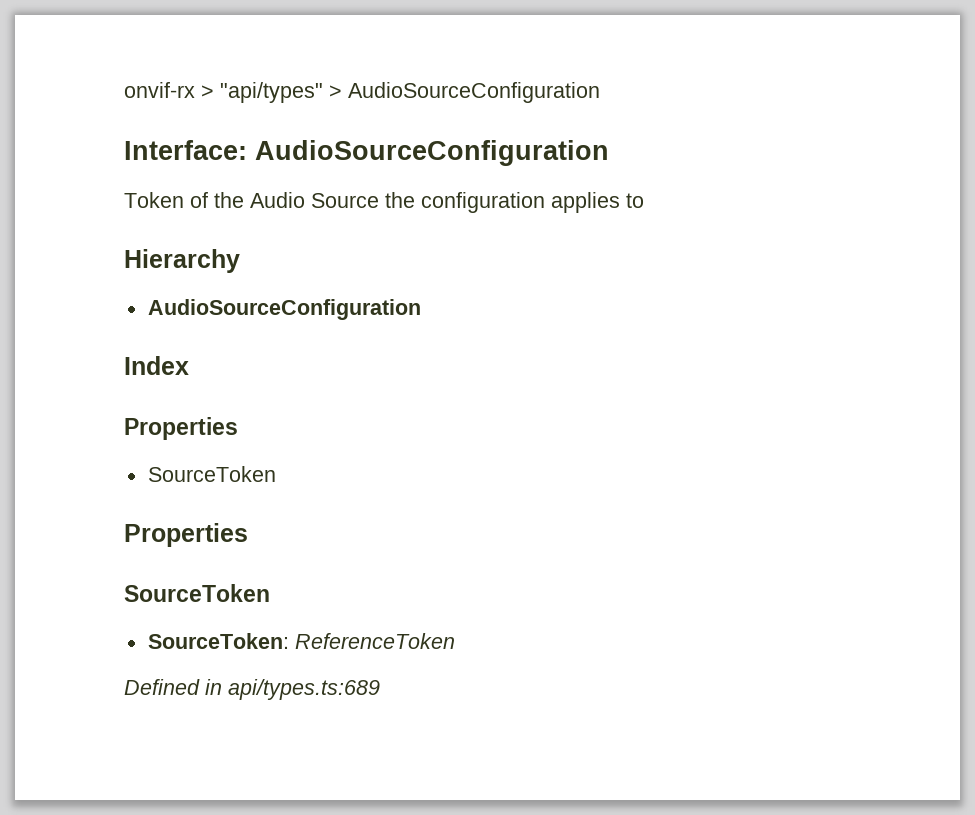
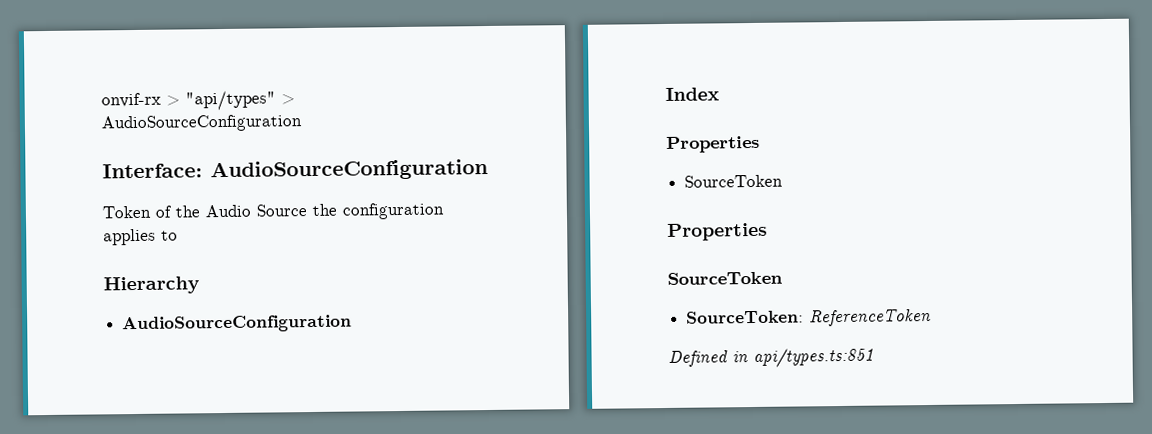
- Defined in api/types.ts:689
+ Defined in api/types.ts:851

